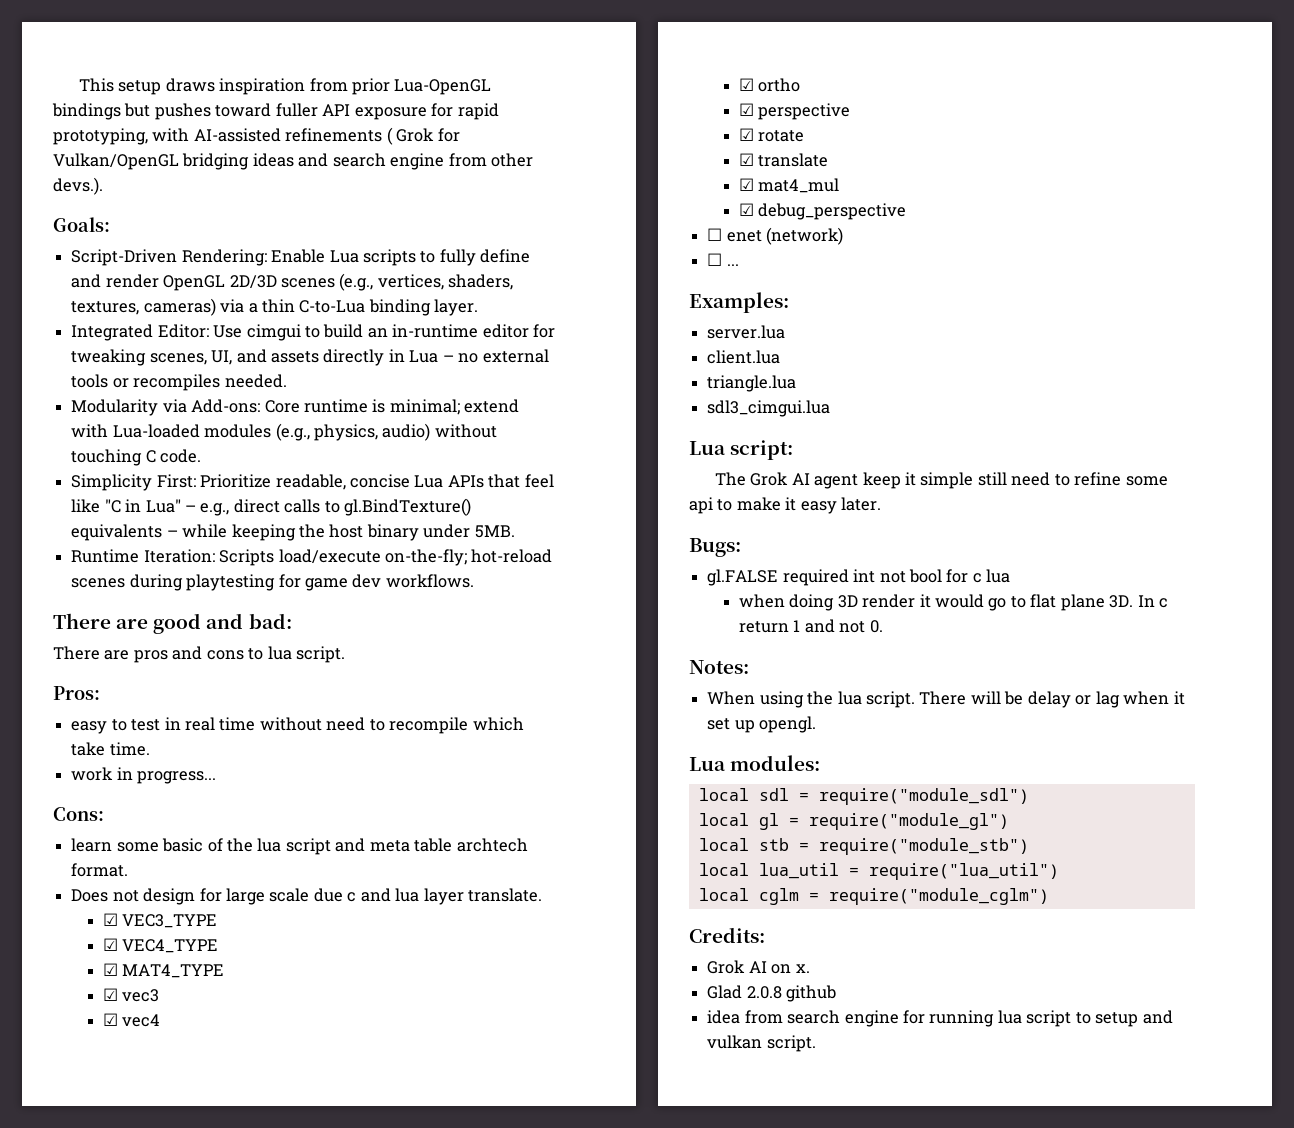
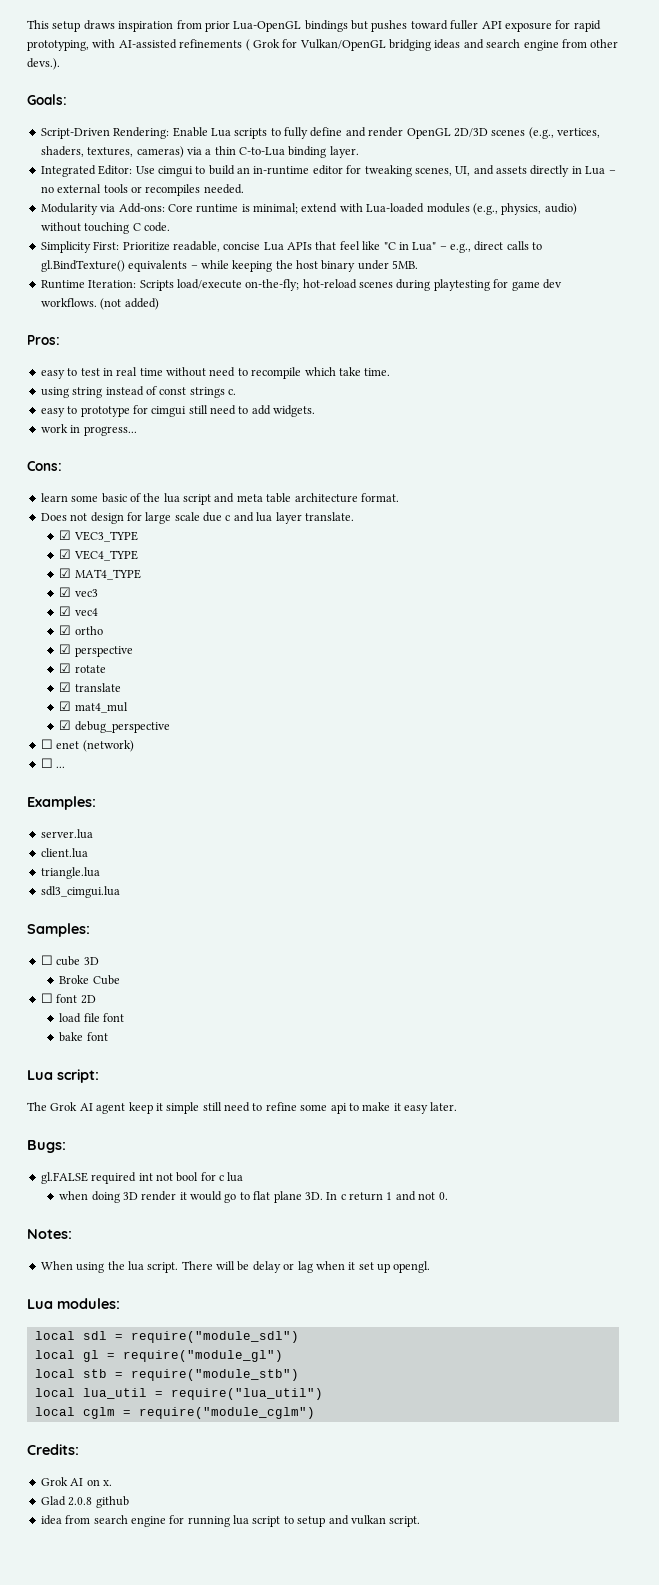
- Runtime Iteration: Scripts load/execute on-the-fly; hot-reload scenes during playtesting for game dev workflows.
- There are good and bad:
- There are pros and cons to lua script.
+ Runtime Iteration: Scripts load/execute on-the-fly; hot-reload scenes during playtesting for game dev workflows. (not added)
+ using string instead of const strings c.
+ easy to prototype for cimgui still need to add widgets.
- learn some basic of the lua script and meta table archtech format.
+ learn some basic of the lua script and meta table architecture format.
+ Samples:
+ ☐ cube 3D
+ Broke Cube
+ ☐ font 2D
+ load file font
+ bake font

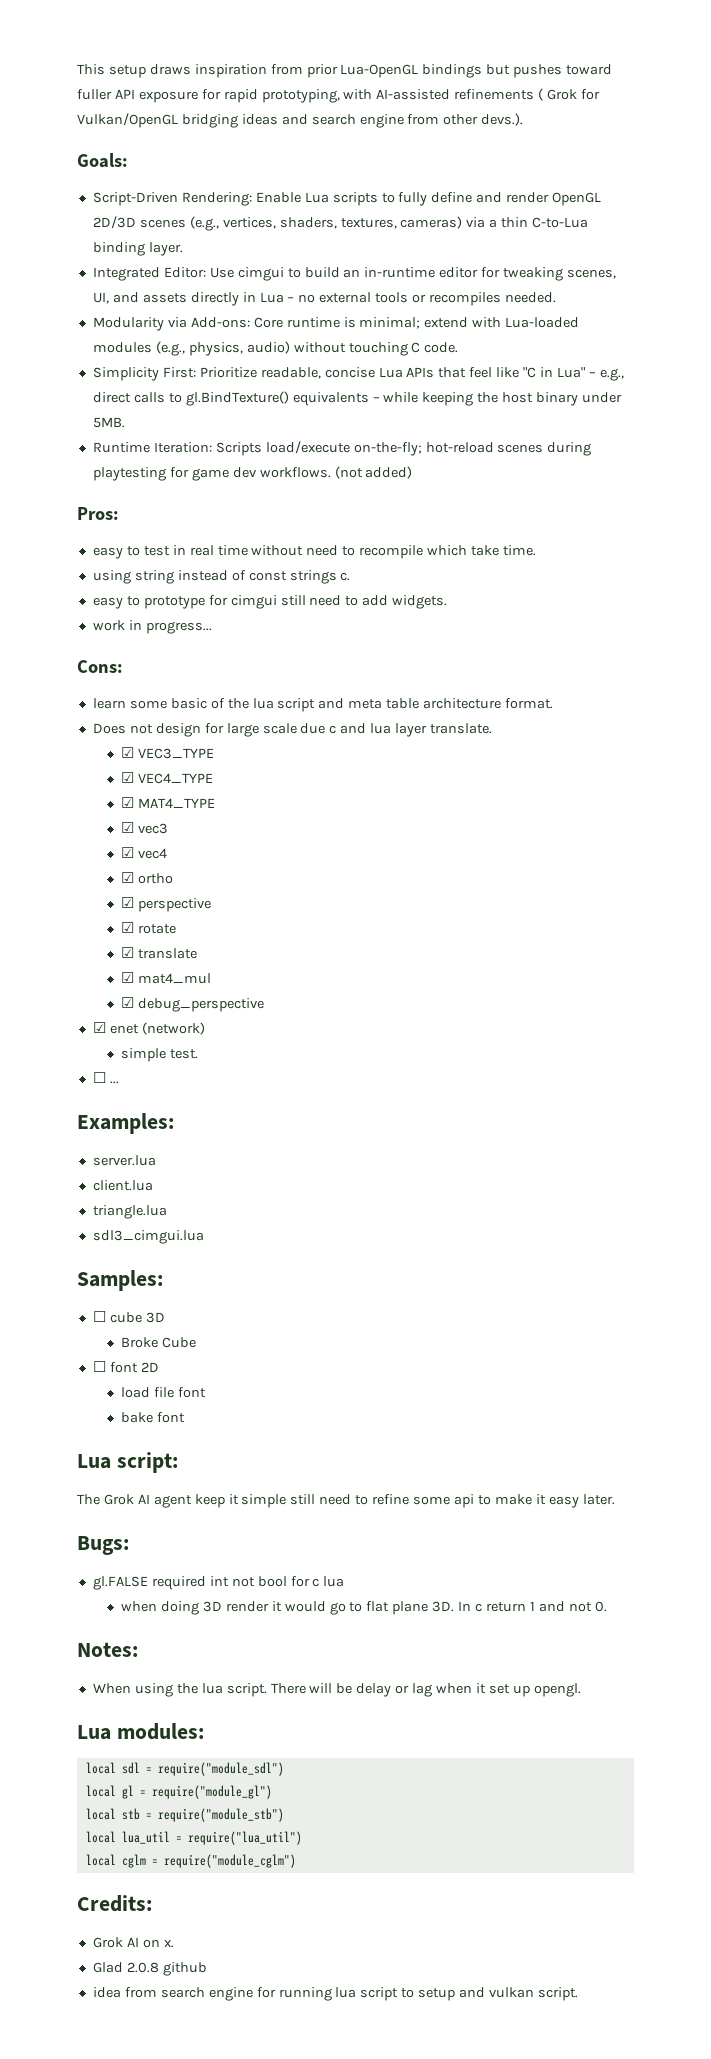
- ☐ enet (network)
+ ☑ enet (network)
+ simple test.

